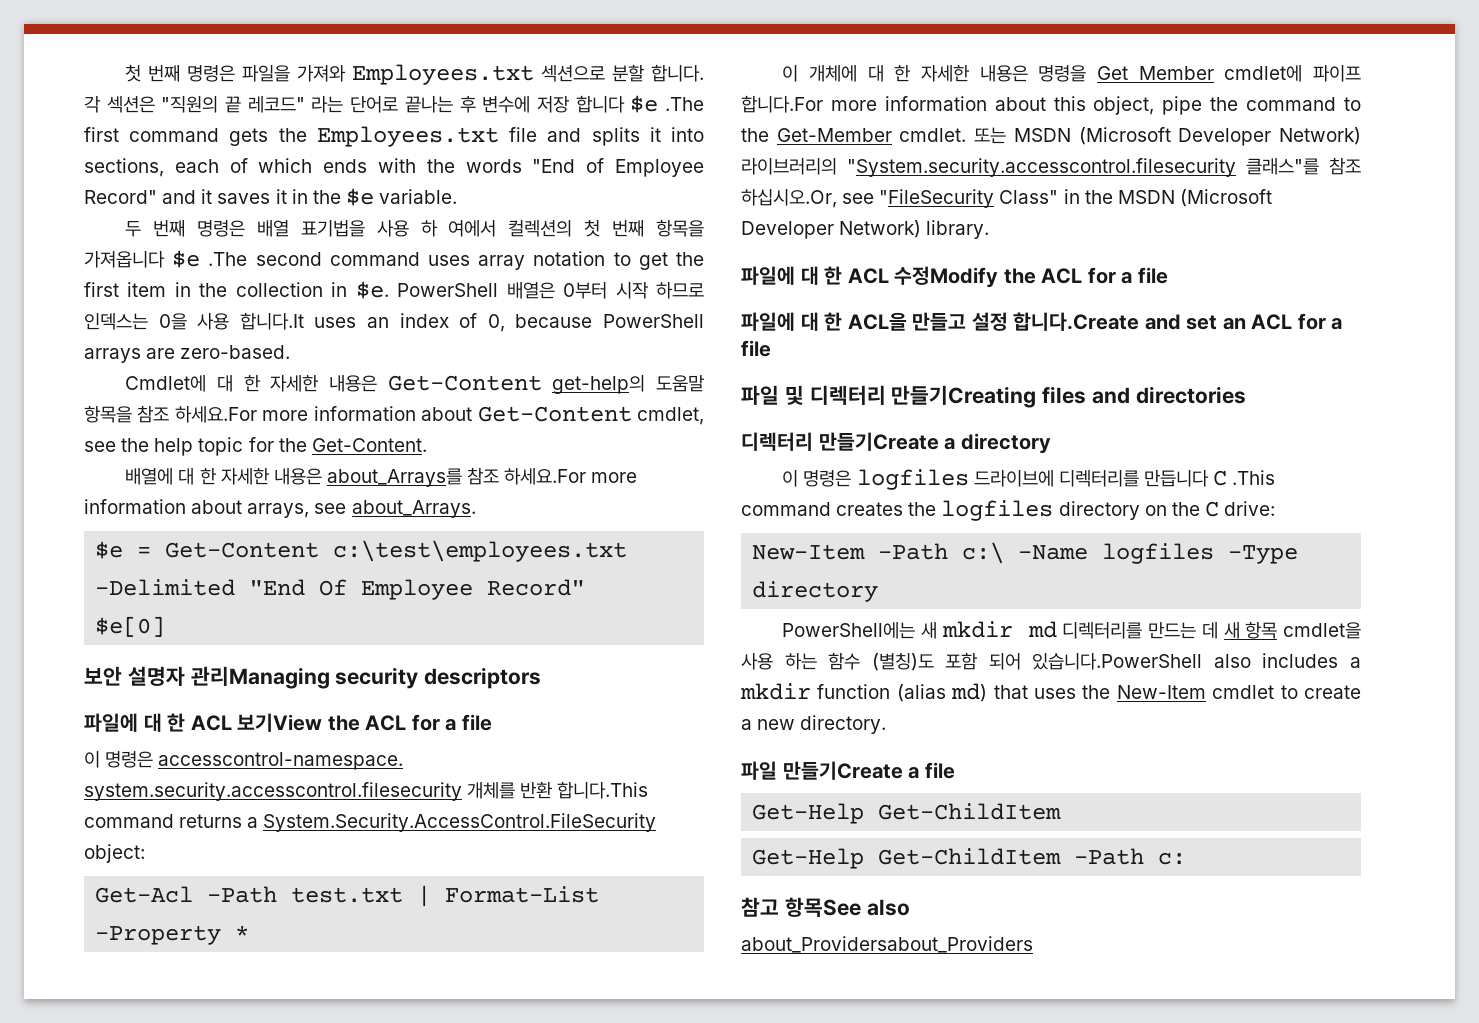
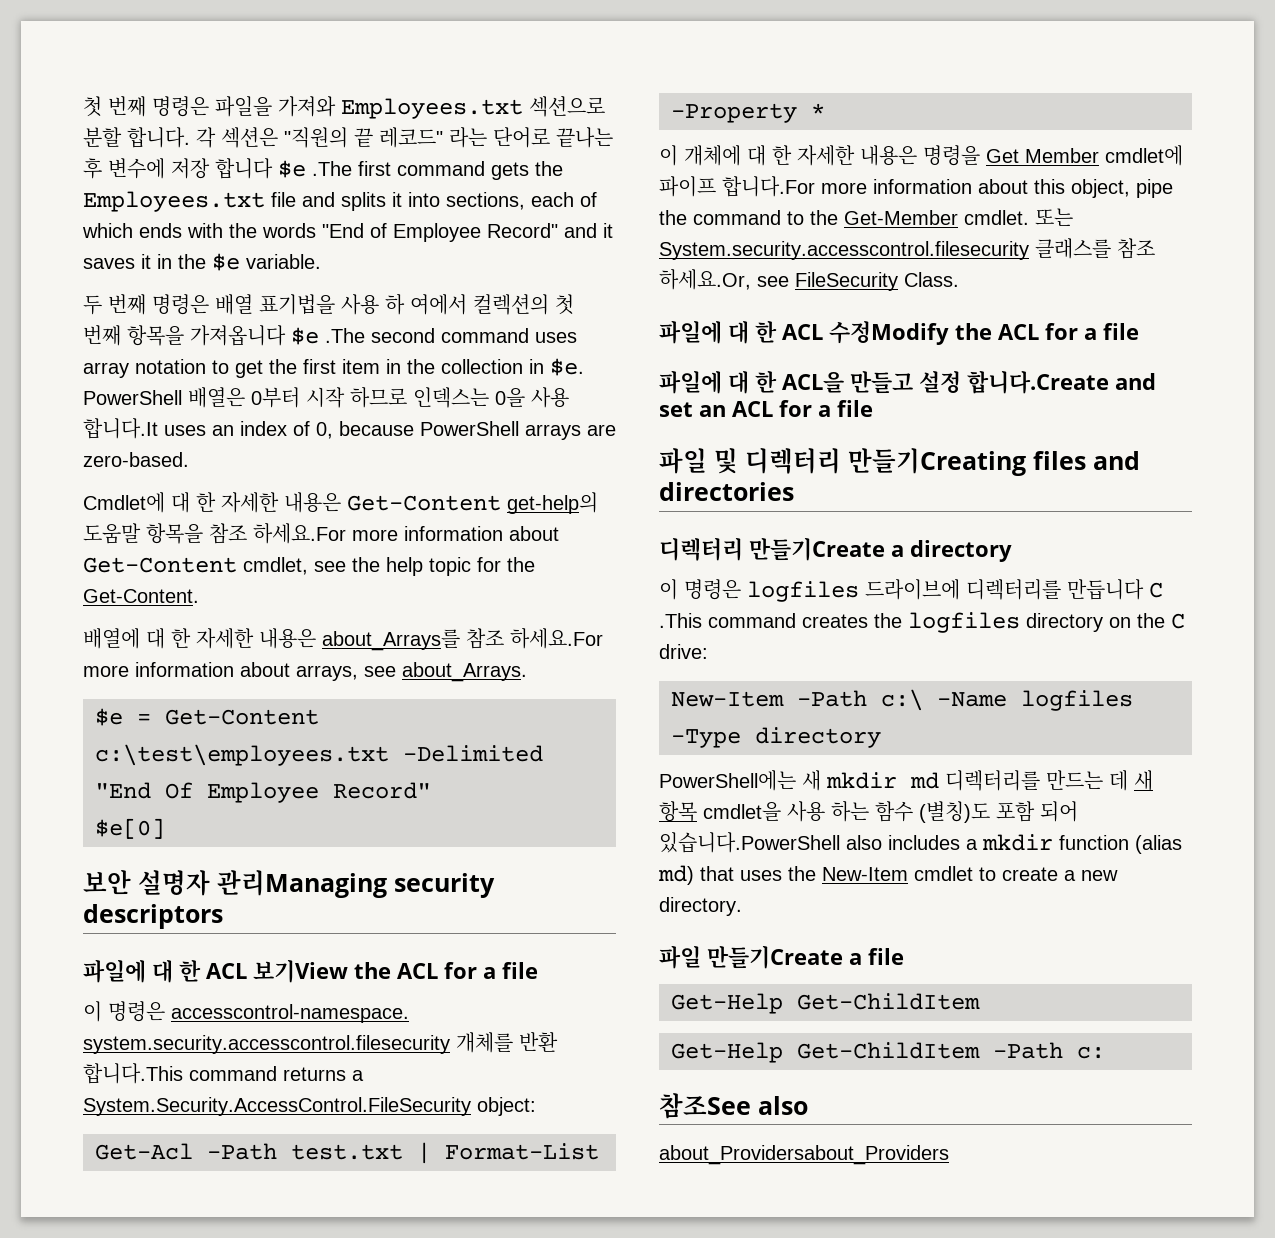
- 또는 MSDN (Microsoft Developer Network) 라이브러리의 "System.security.accesscontrol.filesecurity 클래스"를 참조 하십시오.Or, see "FileSecurity Class" in the MSDN (Microsoft Developer Network) library.
+ 또는 System.security.accesscontrol.filesecurity 클래스를 참조 하세요.Or, see FileSecurity Class.
- 참고 항목See also
+ 참조See also

